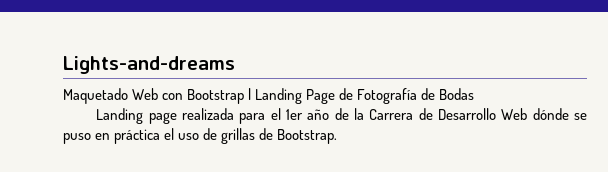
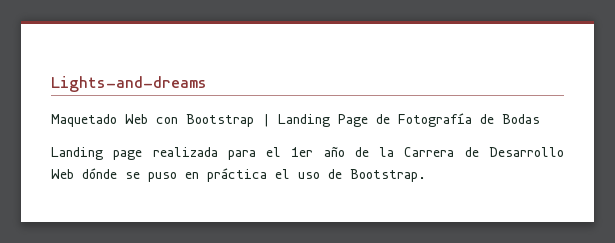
- Landing page realizada para el 1er año de la Carrera de Desarrollo Web dónde se puso en práctica el uso de grillas de Bootstrap.
+ Landing page realizada para el 1er año de la Carrera de Desarrollo Web dónde se puso en práctica el uso de Bootstrap.

